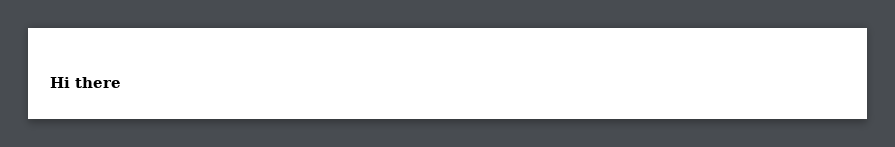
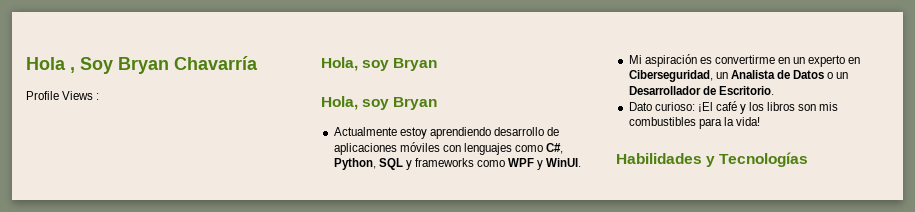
- Hi there
+ Hola , Soy Bryan Chavarría
+ Profile Views :
+ Hola, soy Bryan
+ Hola, soy Bryan
+ Actualmente estoy aprendiendo desarrollo de aplicaciones móviles con lenguajes como C#, Python, SQL y frameworks como WPF y WinUI.
+ Mi aspiración es convertirme en un experto en Ciberseguridad, un Analista de Datos o un Desarrollador de Escritorio.
+ Dato curioso: ¡El café y los libros son mis combustibles para la vida!
+ Habilidades y Tecnologías

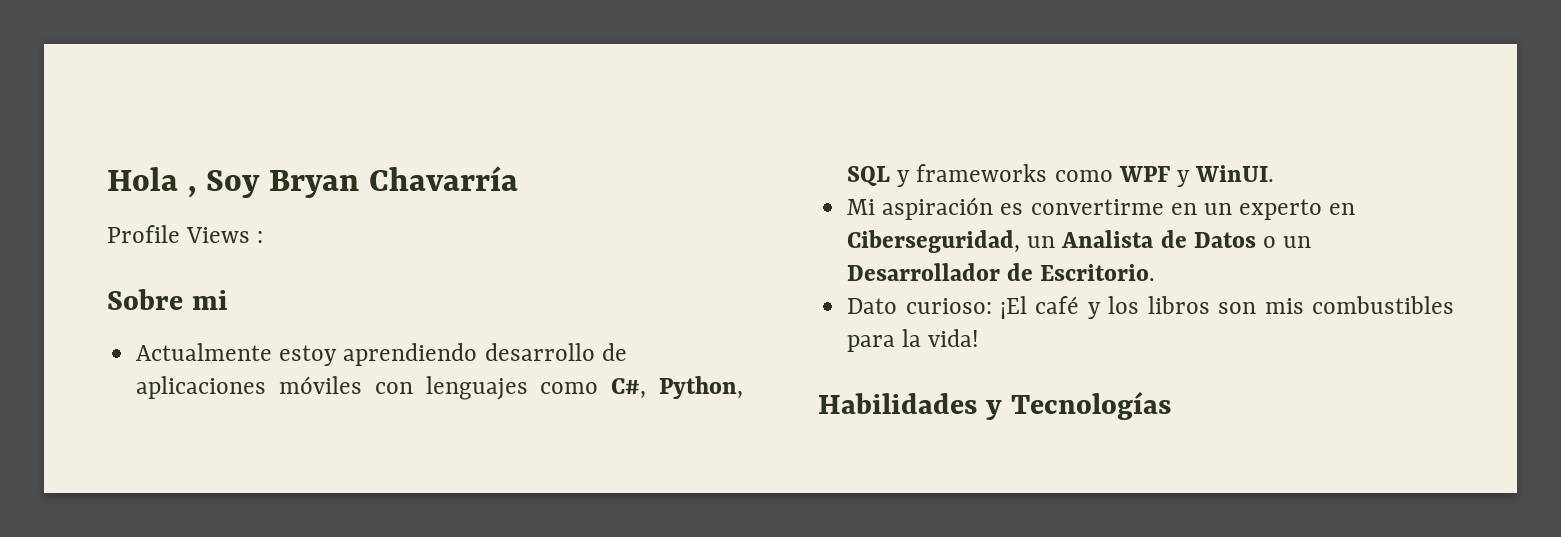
  Profile Views :
- Hola, soy Bryan
- Hola, soy Bryan
+ Sobre mi

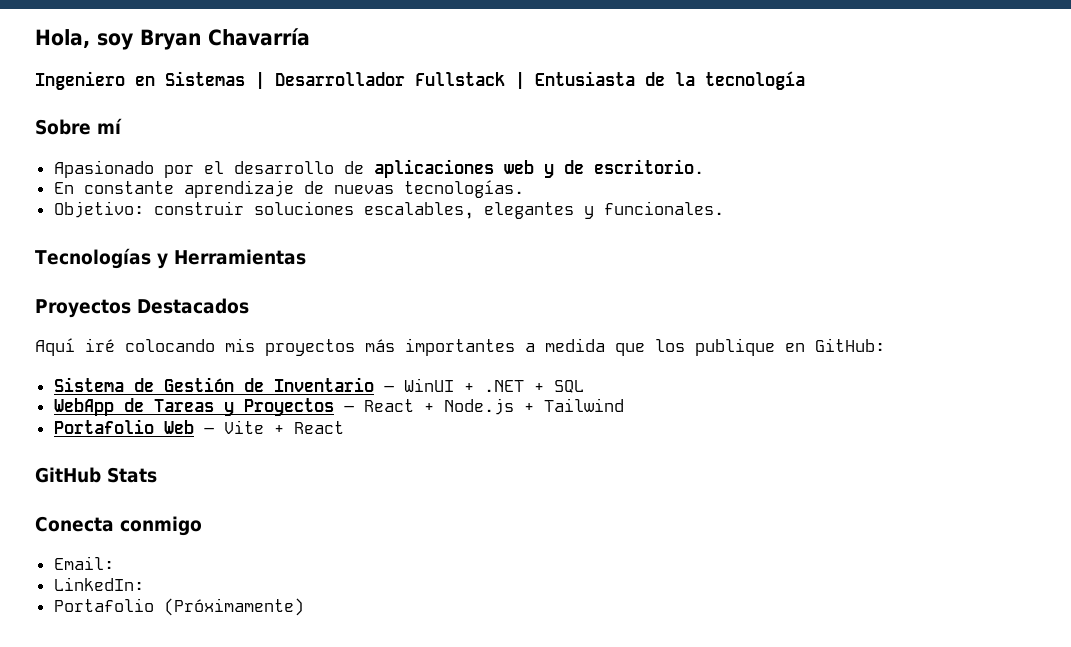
- Hola , Soy Bryan Chavarría
+ Hola, soy Bryan Chavarría
- Profile Views :
- Sobre mi
- Actualmente estoy aprendiendo desarrollo de aplicaciones móviles con lenguajes como C#, Python, SQL y frameworks como WPF y WinUI.
- Mi aspiración es convertirme en un experto en Ciberseguridad, un Analista de Datos o un Desarrollador de Escritorio.
- Dato curioso: ¡El café y los libros son mis combustibles para la vida!
- Habilidades y Tecnologías
+ Ingeniero en Sistemas | Desarrollador Fullstack | Entusiasta de la tecnología
+ Sobre mí
+ Apasionado por el desarrollo de aplicaciones web y de escritorio.
+ En constante aprendizaje de nuevas tecnologías.
+ Objetivo: construir soluciones escalables, elegantes y funcionales.
+ Tecnologías y Herramientas
+ Proyectos Destacados
+ Aquí iré colocando mis proyectos más importantes a medida que los publique en GitHub:
+ Sistema de Gestión de Inventario – WinUI + .NET + SQL
+ WebApp de Tareas y Proyectos – React + Node.js + Tailwind
+ Portafolio Web – Vite + React
+ GitHub Stats
+ Conecta conmigo
+ Email:
+ LinkedIn:
+ Portafolio (Próximamente)

